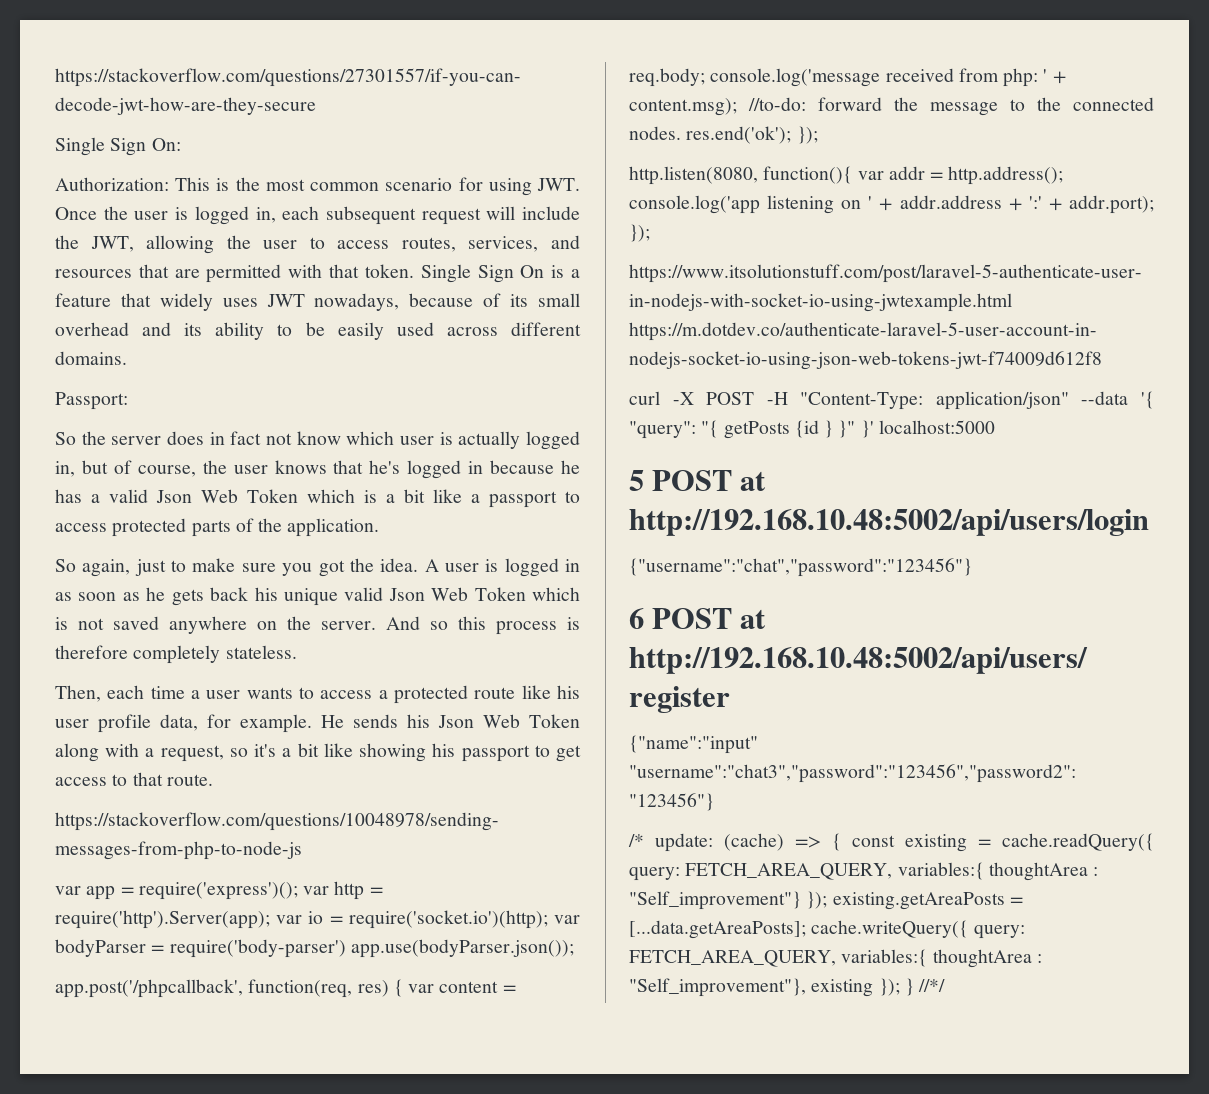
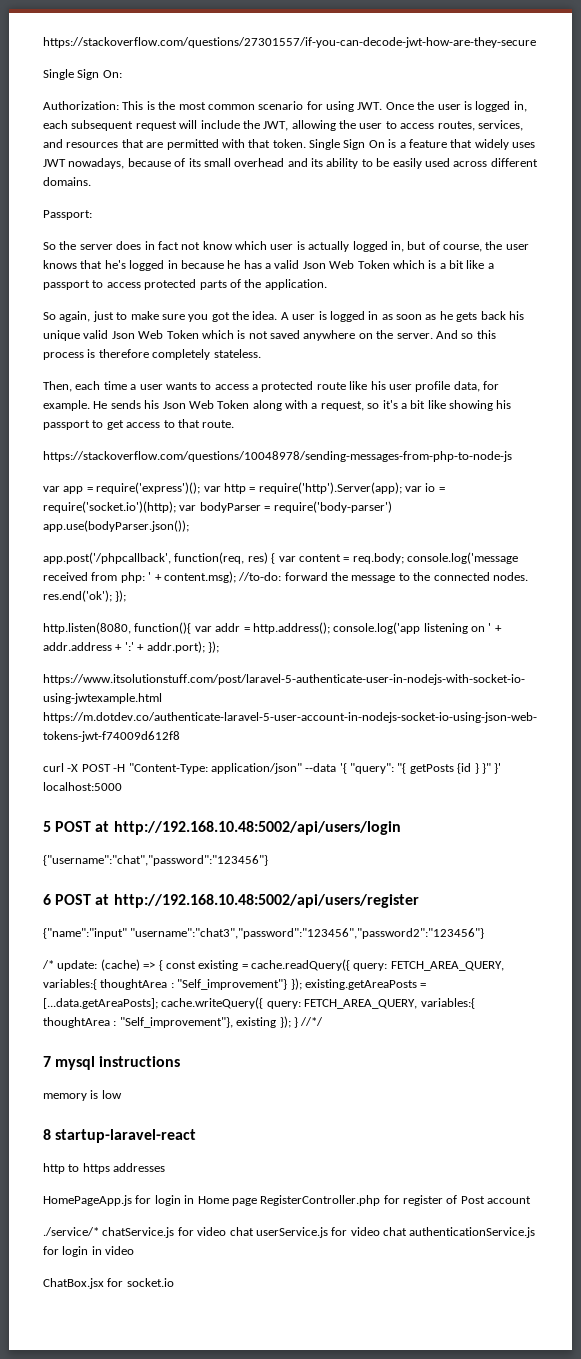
+ 7 mysql instructions
+ memory is low
+ 8 startup-laravel-react
+ http to https addresses
+ HomePageApp.js for login in Home page RegisterController.php for register of Post account
+ ./service/* chatService.js for video chat userService.js for video chat authenticationService.js for login in video
+ ChatBox.jsx for socket.io

